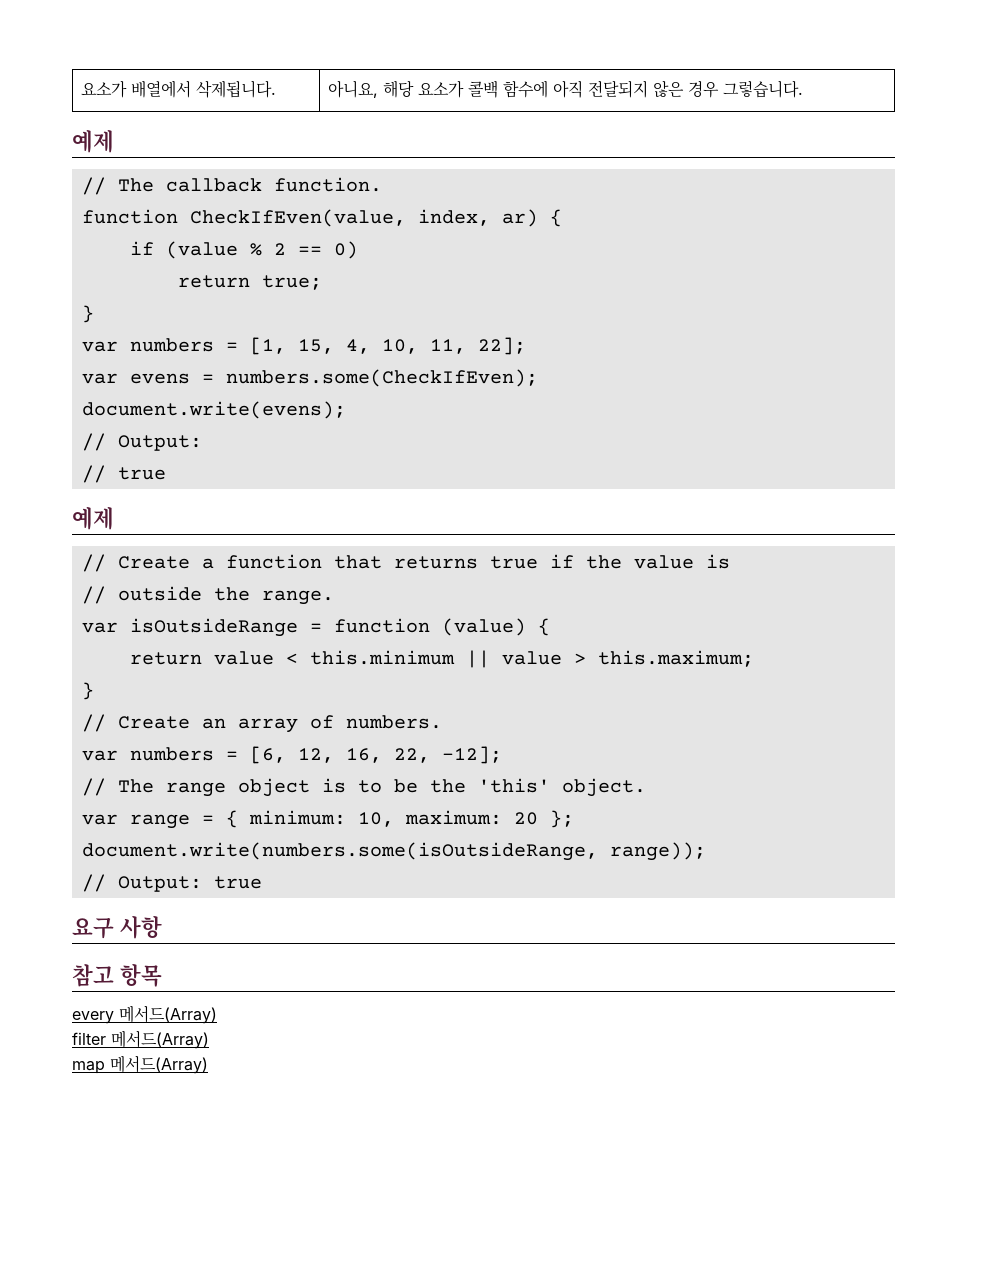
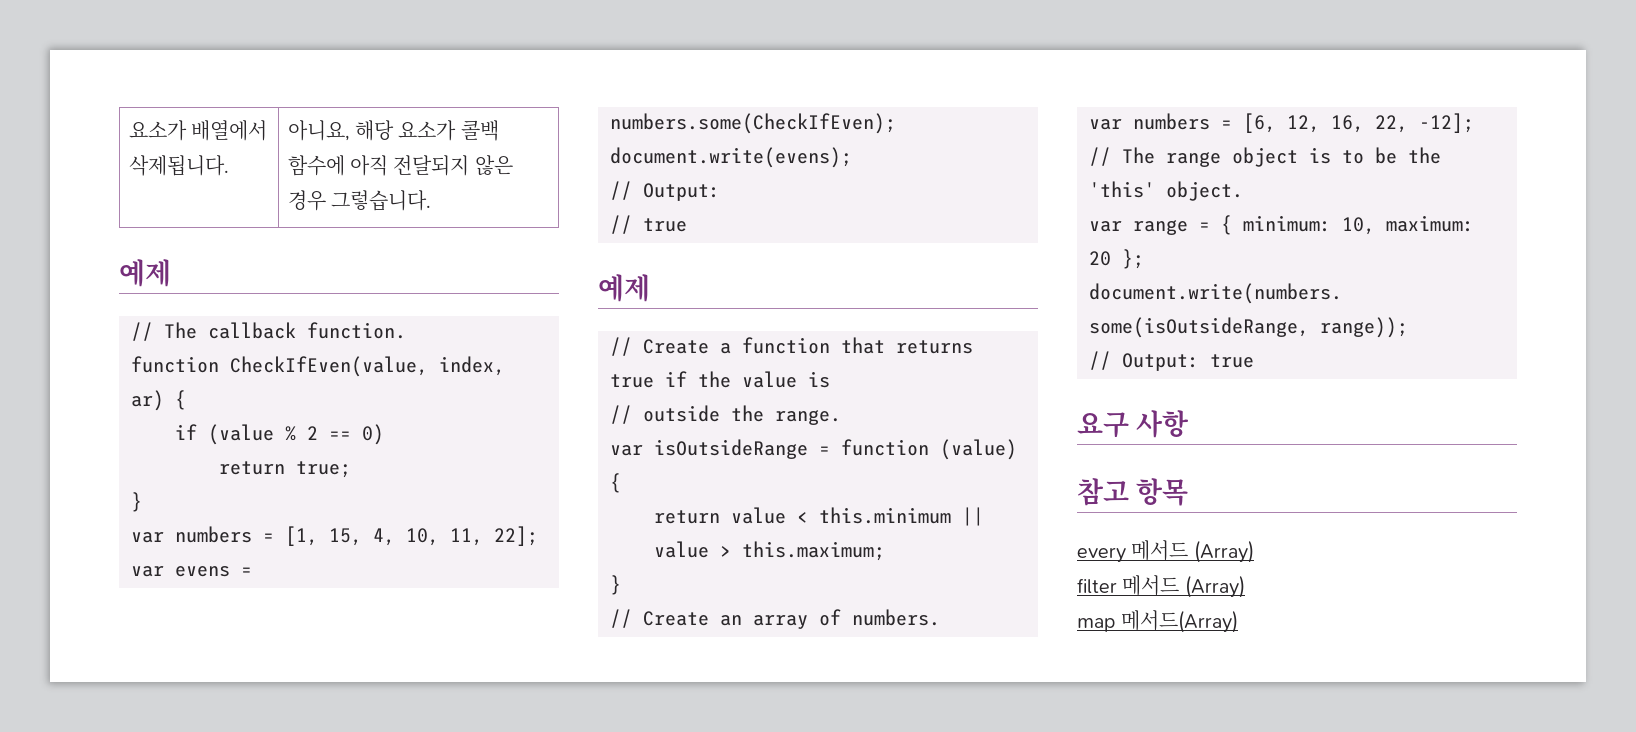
- every 메서드(Array)
+ every 메서드 (Array)
- filter 메서드(Array)
+ filter 메서드 (Array)

